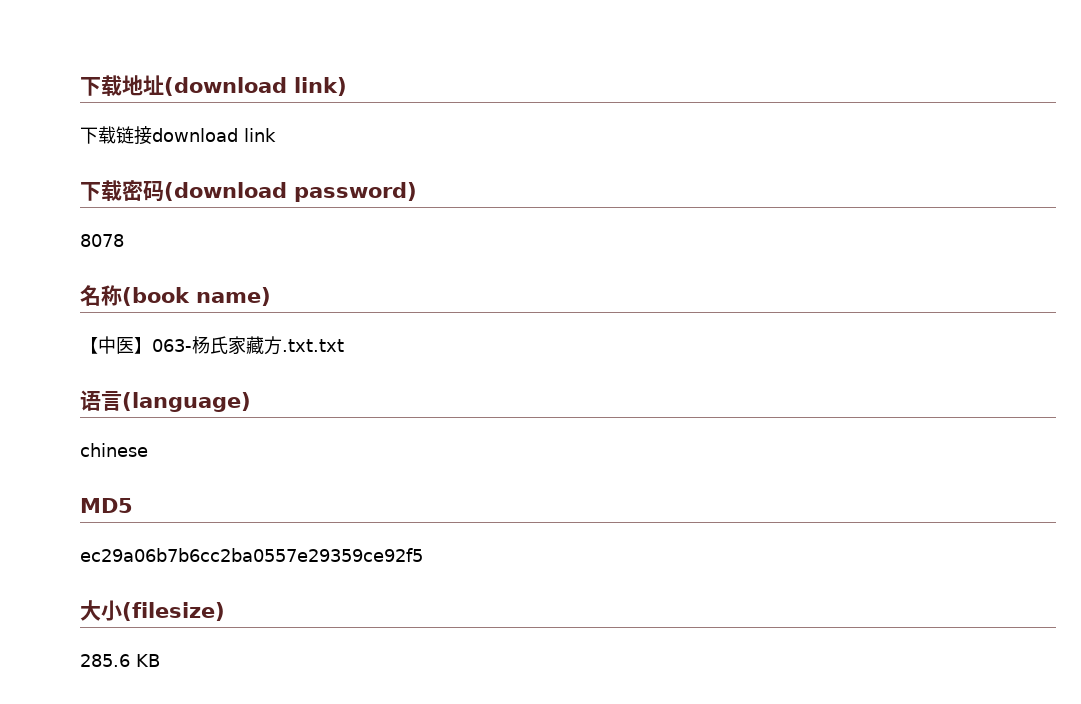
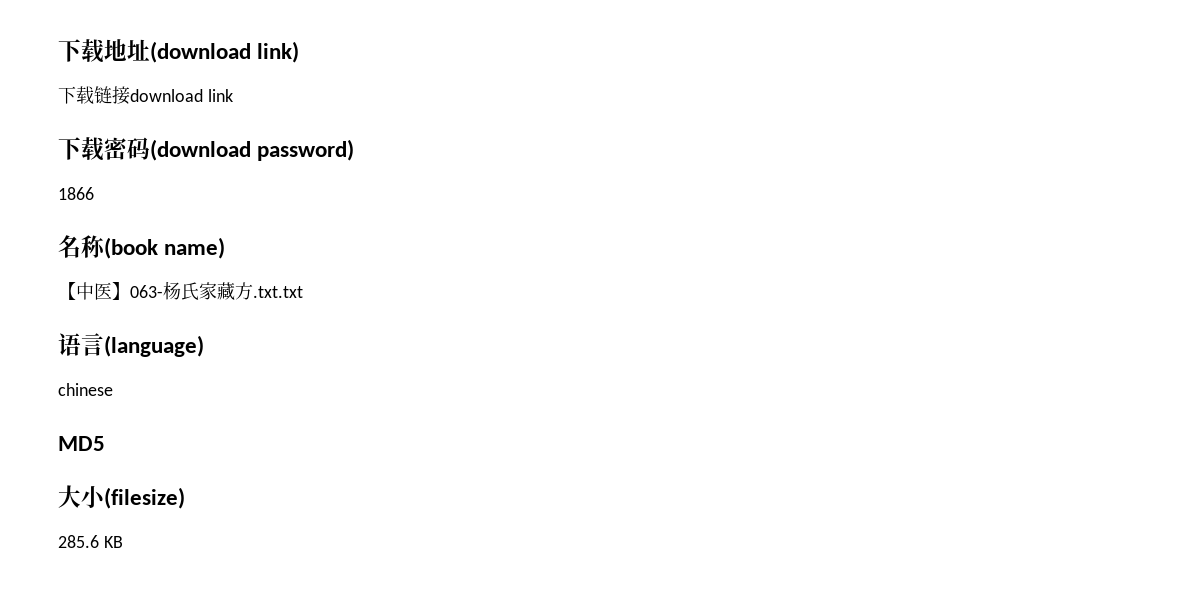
- 8078
+ 1866
- ec29a06b7b6cc2ba0557e29359ce92f5

